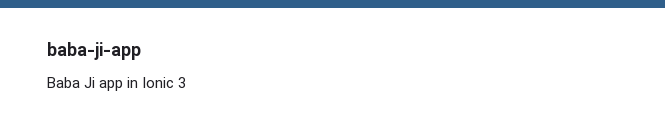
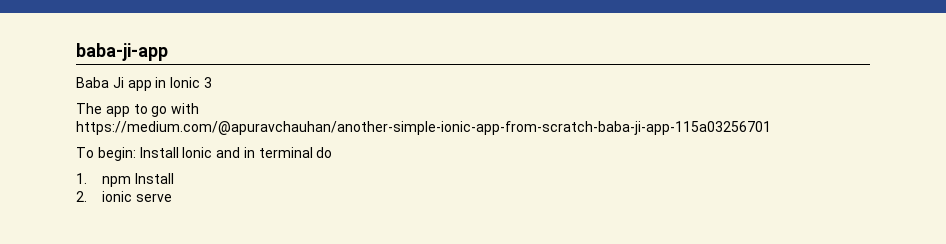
+ The app to go with https://medium.com/@apuravchauhan/another-simple-ionic-app-from-scratch-baba-ji-app-115a03256701
+ To begin: Install Ionic and in terminal do
+ 1. npm Install
+ 2. ionic serve

